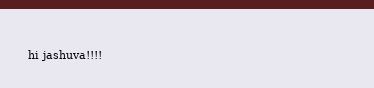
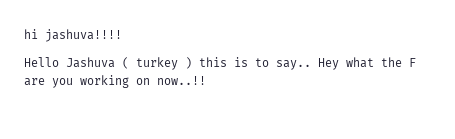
+ Hello Jashuva ( turkey ) this is to say.. Hey what the F are you working on now..!!

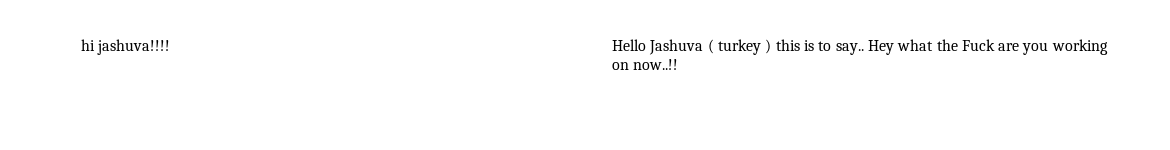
- Hey what the F are you working on now..!!
+ Hey what the Fuck are you working on now..!!

